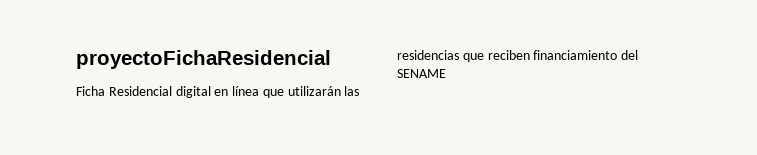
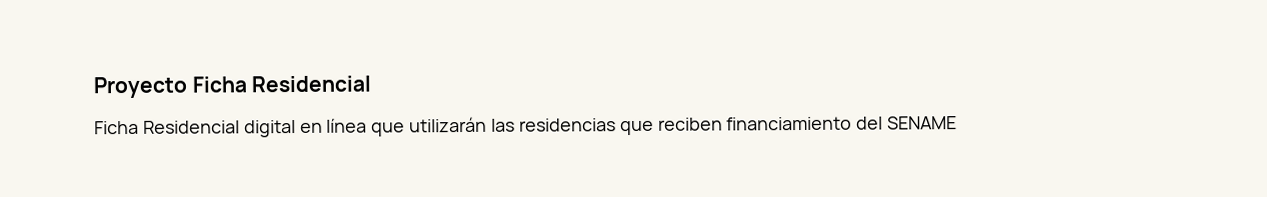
- proyectoFichaResidencial
+ Proyecto Ficha Residencial

